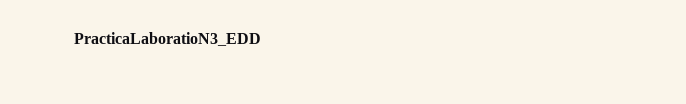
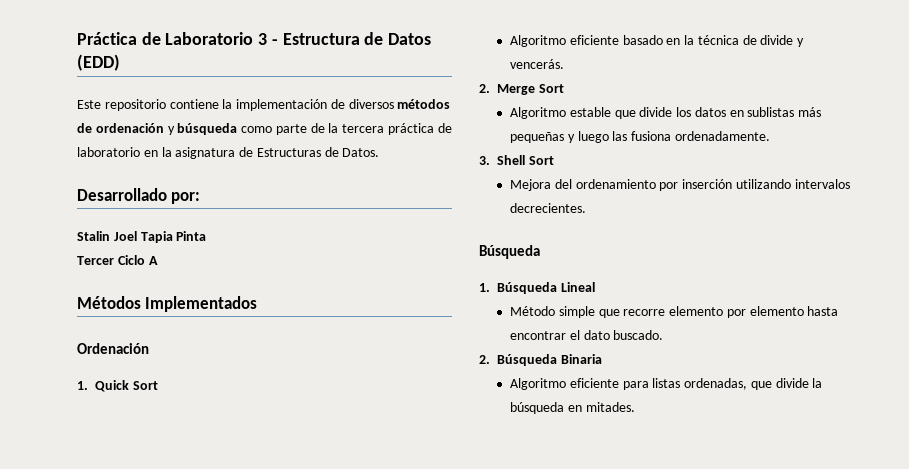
- PracticaLaboratioN3_EDD
+ Práctica de Laboratorio 3 - Estructura de Datos (EDD)
+ Este repositorio contiene la implementación de diversos métodos de ordenación y búsqueda como parte de la tercera práctica de laboratorio en la asignatura de Estructuras de Datos.
+ Desarrollado por:
+ Stalin Joel Tapia Pinta
+ Tercer Ciclo A
+ Métodos Implementados
+ Ordenación
+ 1. Quick Sort
+ Algoritmo eficiente basado en la técnica de divide y vencerás.
+ 2. Merge Sort
+ Algoritmo estable que divide los datos en sublistas más pequeñas y luego las fusiona ordenadamente.
+ 3. Shell Sort
+ Mejora del ordenamiento por inserción utilizando intervalos decrecientes.
+ Búsqueda
+ 1. Búsqueda Lineal
+ Método simple que recorre elemento por elemento hasta encontrar el dato buscado.
+ 2. Búsqueda Binaria
+ Algoritmo eficiente para listas ordenadas, que divide la búsqueda en mitades.

